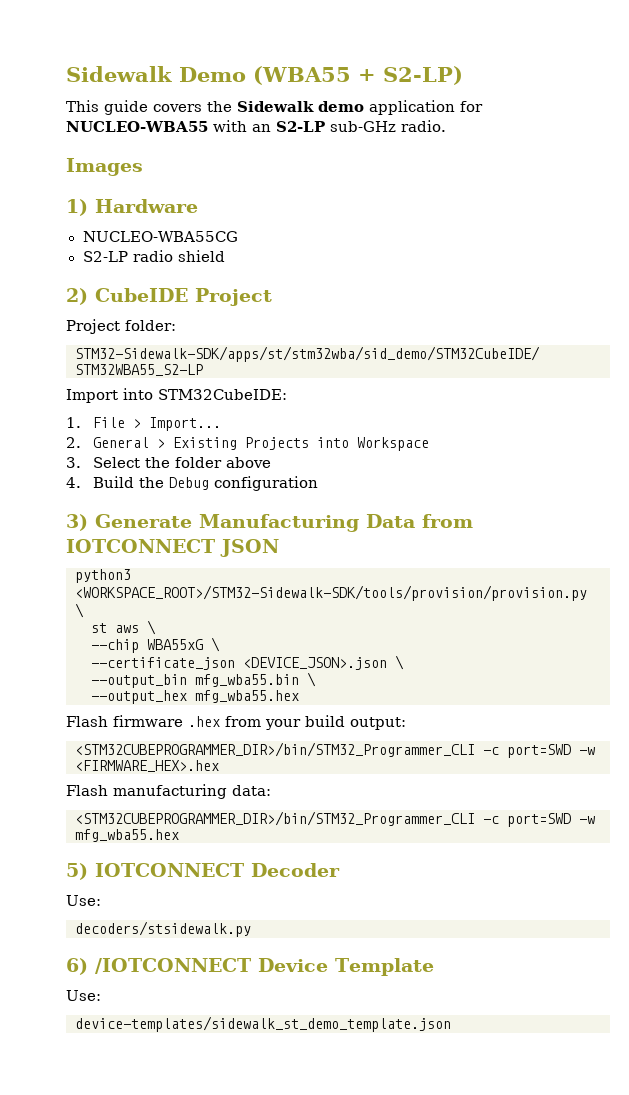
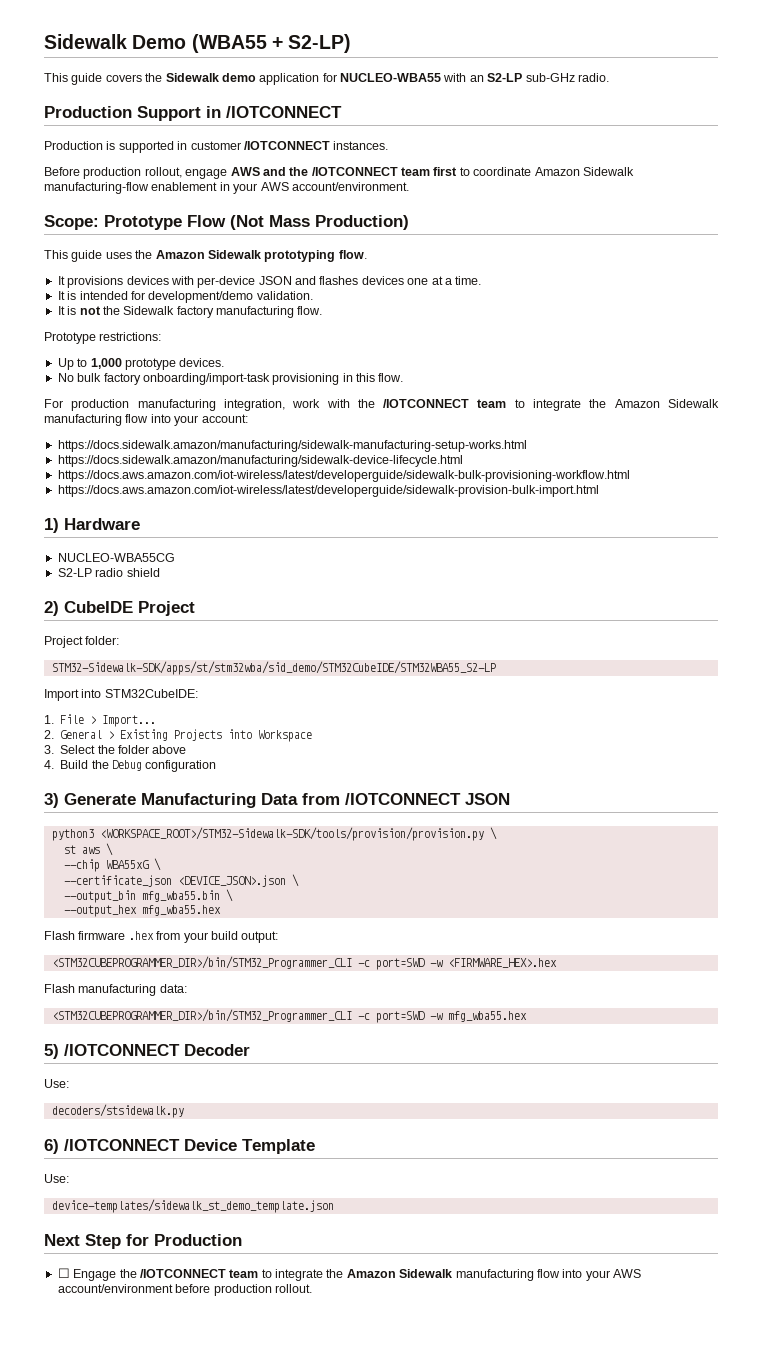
- Images
+ Production Support in /IOTCONNECT
+ Production is supported in customer /IOTCONNECT instances.
+ Before production rollout, engage AWS and the /IOTCONNECT team first to coordinate Amazon Sidewalk manufacturing-flow enablement in your AWS account/environment.
+ Scope: Prototype Flow (Not Mass Production)
+ This guide uses the Amazon Sidewalk prototyping flow.
+ It provisions devices with per-device JSON and flashes devices one at a time.
+ It is intended for development/demo validation.
+ It is not the Sidewalk factory manufacturing flow.
+ Prototype restrictions:
+ Up to 1,000 prototype devices.
+ No bulk factory onboarding/import-task provisioning in this flow.
+ For production manufacturing integration, work with the /IOTCONNECT team to integrate the Amazon Sidewalk manufacturing flow into your account:
+ https://docs.sidewalk.amazon/manufacturing/sidewalk-manufacturing-setup-works.html
+ https://docs.sidewalk.amazon/manufacturing/sidewalk-device-lifecycle.html
+ https://docs.aws.amazon.com/iot-wireless/latest/developerguide/sidewalk-bulk-provisioning-workflow.html
+ https://docs.aws.amazon.com/iot-wireless/latest/developerguide/sidewalk-provision-bulk-import.html
- 3) Generate Manufacturing Data from IOTCONNECT JSON
+ 3) Generate Manufacturing Data from /IOTCONNECT JSON
- 5) IOTCONNECT Decoder
+ 5) /IOTCONNECT Decoder
+ Next Step for Production
+ ☐ Engage the /IOTCONNECT team to integrate the Amazon Sidewalk manufacturing flow into your AWS account/environment before production rollout.

